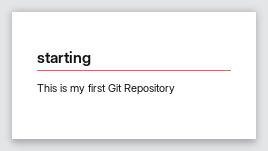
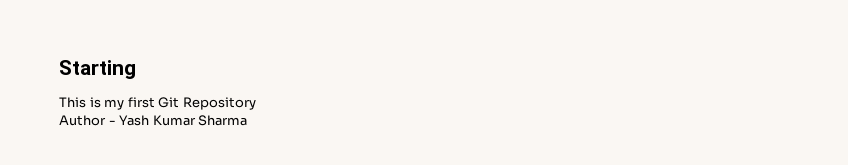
- starting
+ Starting
+ Author - Yash Kumar Sharma

